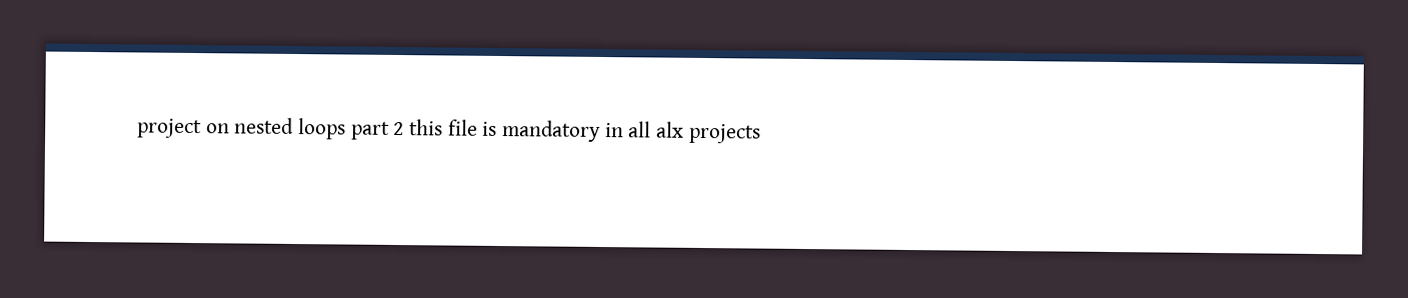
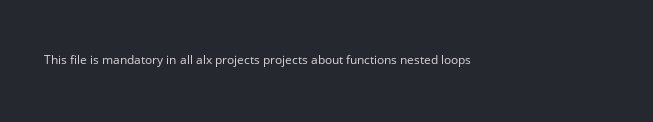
- project on nested loops part 2 this file is mandatory in all alx projects
+ This file is mandatory in all alx projects projects about functions nested loops

